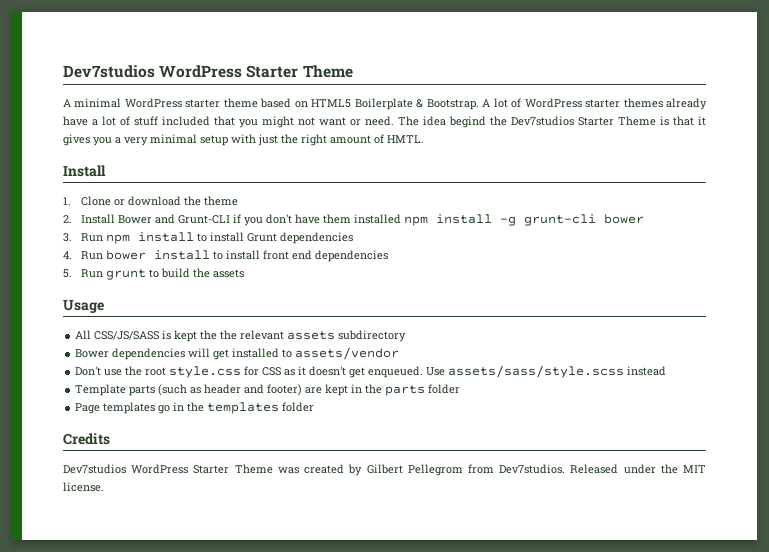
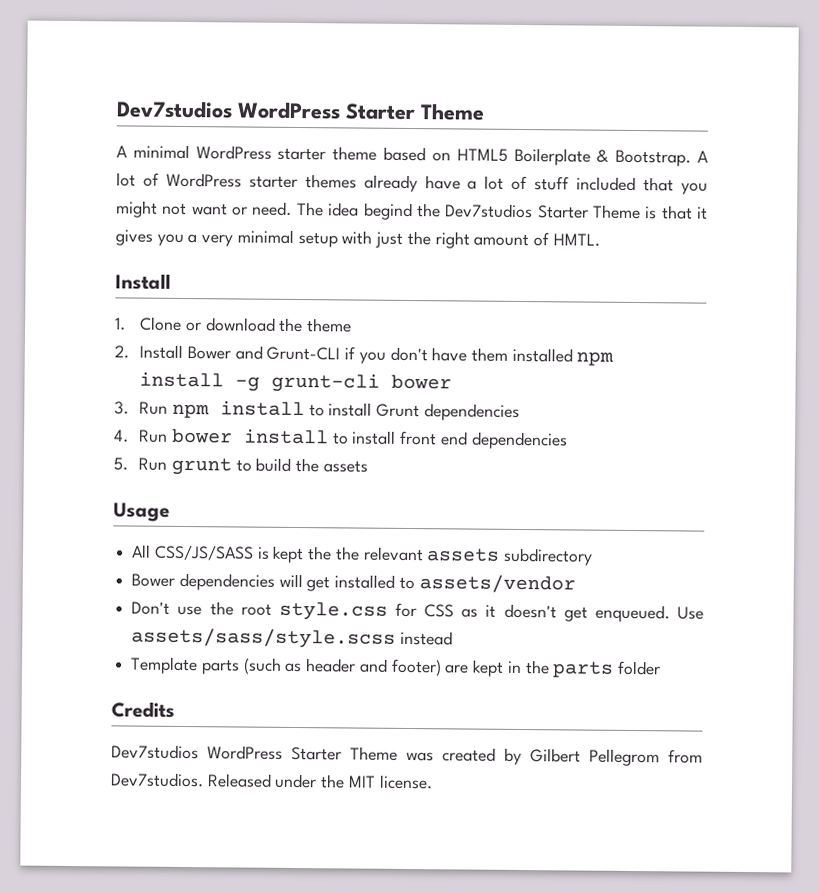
- Page templates go in the templates folder

